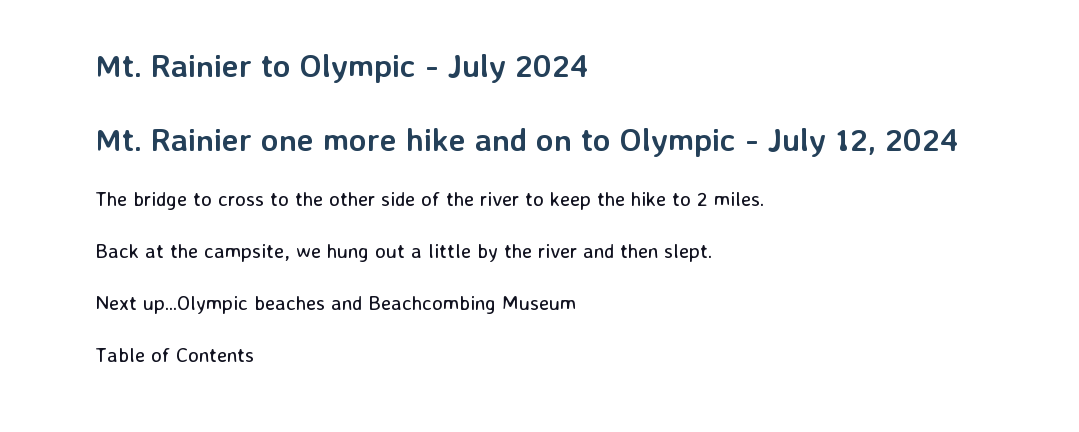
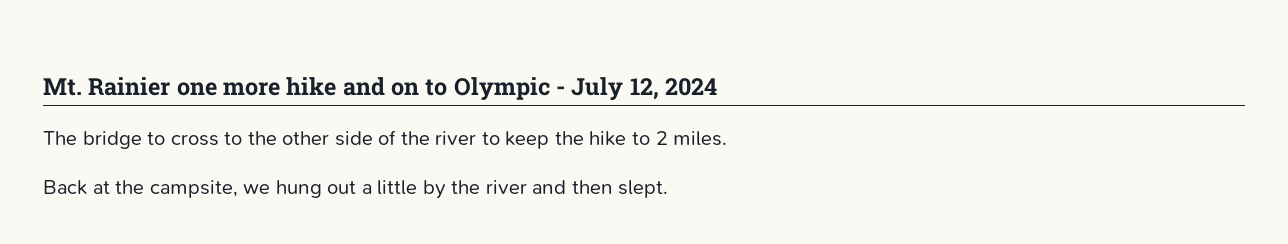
- Mt. Rainier to Olympic - July 2024
- Next up...Olympic beaches and Beachcombing Museum
- Table of Contents

